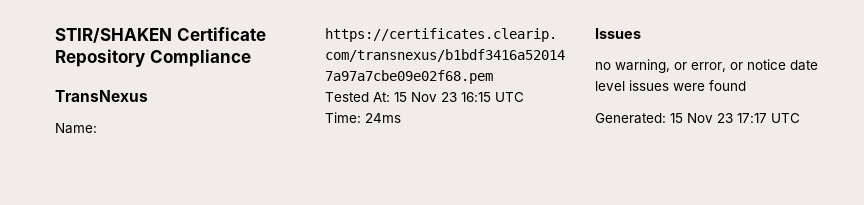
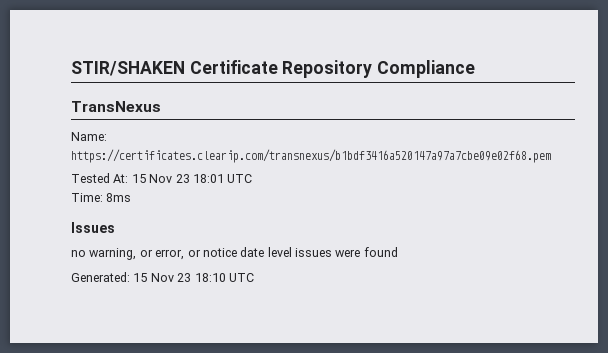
- Tested At: 15 Nov 23 16:15 UTC
+ Tested At: 15 Nov 23 18:01 UTC
- Time: 24ms
+ Time: 8ms
- Generated: 15 Nov 23 17:17 UTC
+ Generated: 15 Nov 23 18:10 UTC

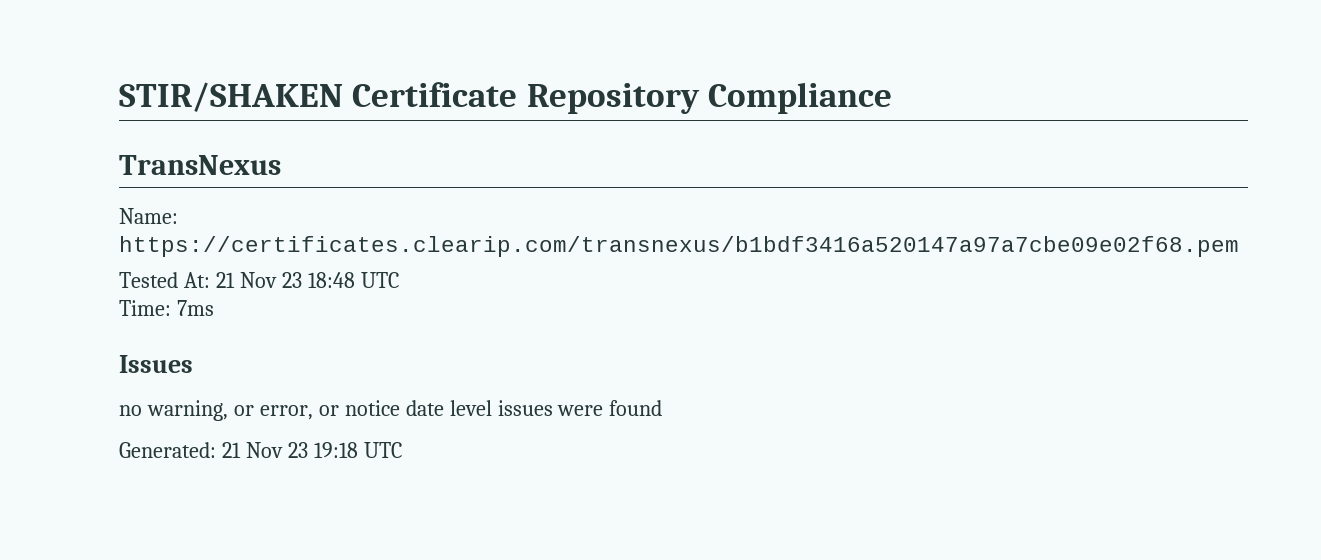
- Tested At: 15 Nov 23 18:01 UTC
+ Tested At: 21 Nov 23 18:48 UTC
- Time: 8ms
+ Time: 7ms
- Generated: 15 Nov 23 18:10 UTC
+ Generated: 21 Nov 23 19:18 UTC

